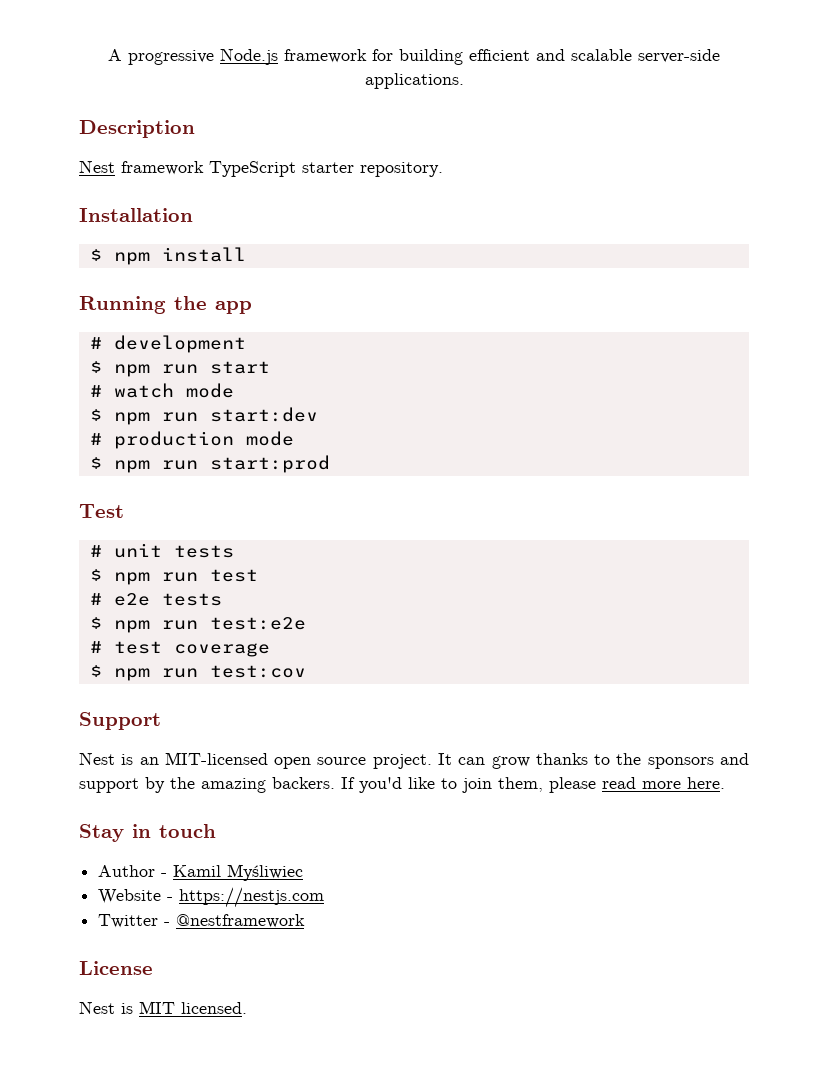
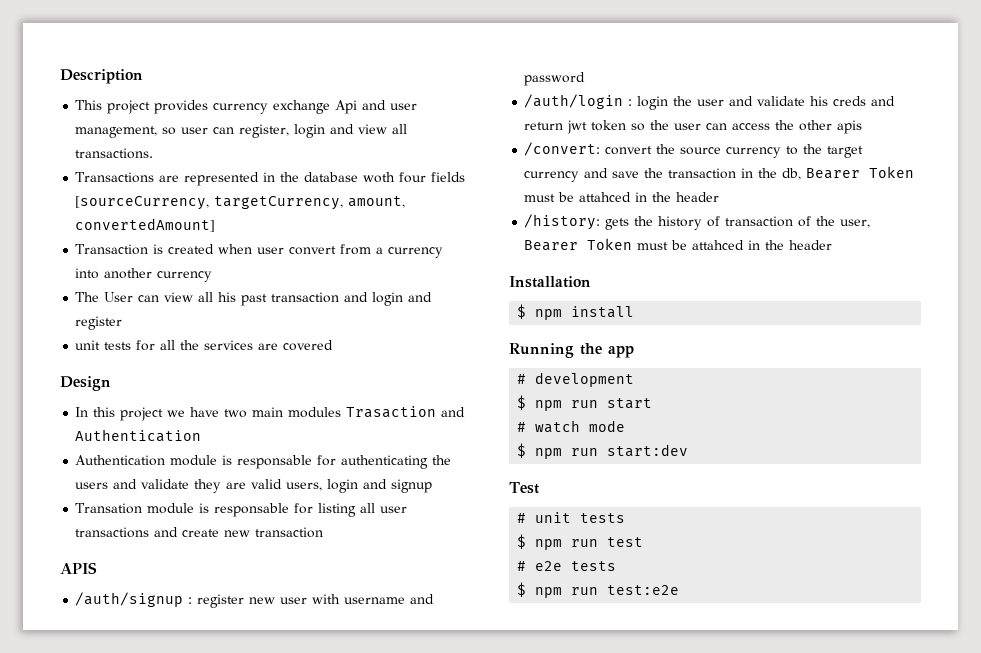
- A progressive Node.js framework for building efficient and scalable server-side applications.
  Description
- Nest framework TypeScript starter repository.
+ This project provides currency exchange Api and user management, so user can register, login and view all transactions.
+ Transactions are represented in the database woth four fields [sourceCurrency, targetCurrency, amount, convertedAmount]
+ Transaction is created when user convert from a currency into another currency
+ The User can view all his past transaction and login and register
+ unit tests for all the services are covered
+ Design
+ In this project we have two main modules Trasaction and Authentication
+ Authentication module is responsable for authenticating the users and validate they are valid users, login and signup
+ Transation module is responsable for listing all user transactions and create new transaction
+ APIS
+ /auth/signup : register new user with username and password
+ /auth/login : login the user and validate his creds and return jwt token so the user can access the other apis
+ /convert: convert the source currency to the target currency and save the transaction in the db, Bearer Token must be attahced in the header
+ /history: gets the history of transaction of the user, Bearer Token must be attahced in the header
- # production mode
- $ npm run start:prod
- # test coverage
- $ npm run test:cov
- Support
- Nest is an MIT-licensed open source project. It can grow thanks to the sponsors and support by the amazing backers. If you'd like to join them, please read more here.
- Stay in touch
- Author - Kamil Myśliwiec
- Website - https://nestjs.com
- Twitter - @nestframework
- License
- Nest is MIT licensed.

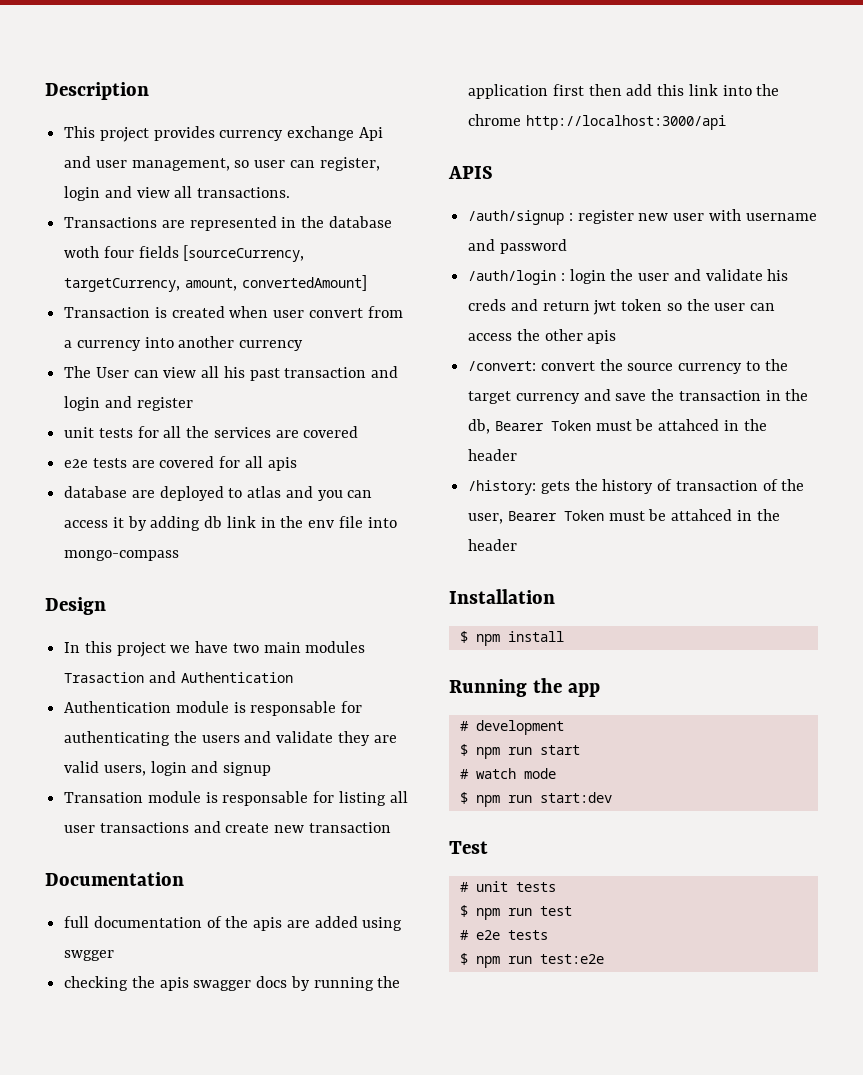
+ e2e tests are covered for all apis
+ database are deployed to atlas and you can access it by adding db link in the env file into mongo-compass
+ Documentation
+ full documentation of the apis are added using swgger
+ checking the apis swagger docs by running the application first then add this link into the chrome http://localhost:3000/api

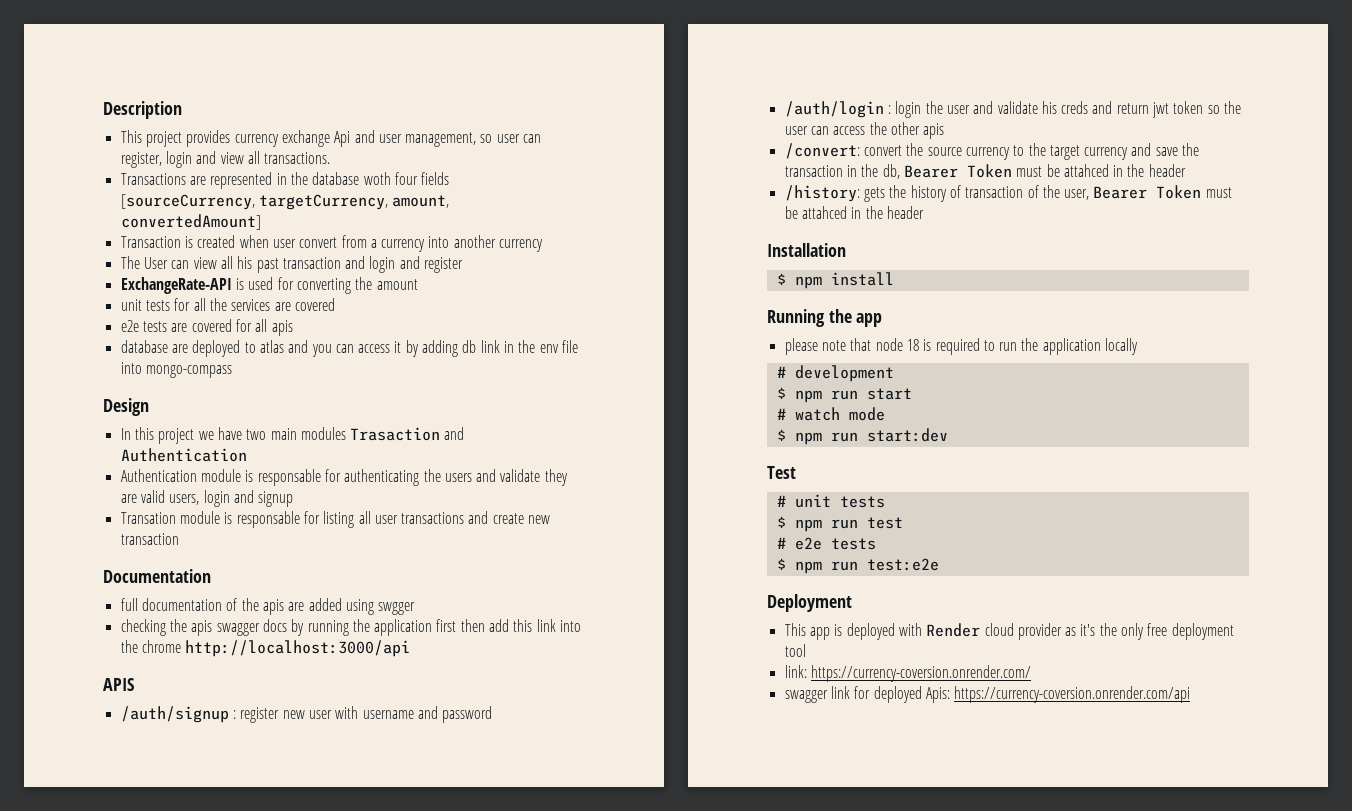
+ ExchangeRate-API is used for converting the amount
+ please note that node 18 is required to run the application locally
+ Deployment
+ This app is deployed with Render cloud provider as it's the only free deployment tool
+ link: https://currency-coversion.onrender.com/
+ swagger link for deployed Apis: https://currency-coversion.onrender.com/api

